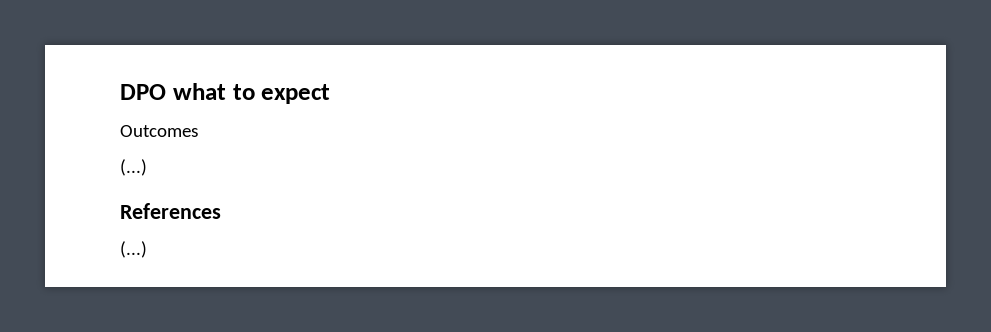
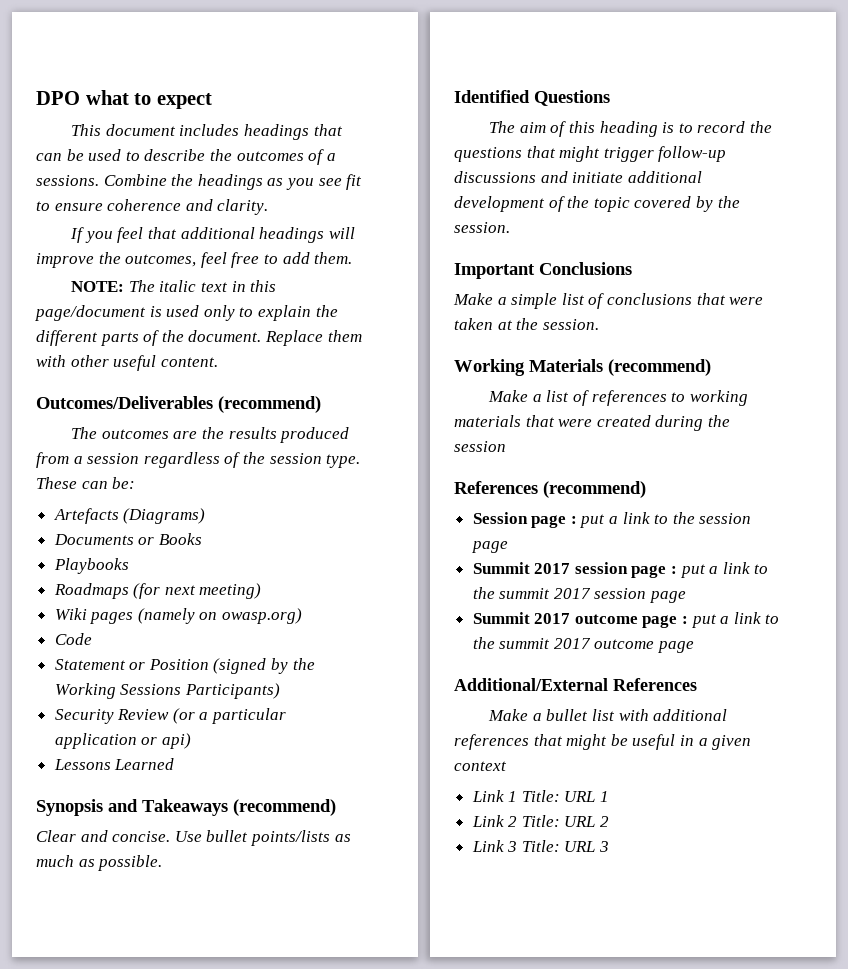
- Outcomes
- (...)
- References
- (...)
+ This document includes headings that can be used to describe the outcomes of a sessions. Combine the headings as you see fit to ensure coherence and clarity.
+ If you feel that additional headings will improve the outcomes, feel free to add them.
+ NOTE: The italic text in this page/document is used only to explain the different parts of the document. Replace them with other useful content.
+ Outcomes/Deliverables (recommend)
+ The outcomes are the results produced from a session regardless of the session type. These can be:
+ Artefacts (Diagrams)
+ Documents or Books
+ Playbooks
+ Roadmaps (for next meeting)
+ Wiki pages (namely on owasp.org)
+ Code
+ Statement or Position (signed by the Working Sessions Participants)
+ Security Review (or a particular application or api)
+ Lessons Learned
+ Synopsis and Takeaways (recommend)
+ Clear and concise. Use bullet points/lists as much as possible.
+ Identified Questions
+ The aim of this heading is to record the questions that might trigger follow-up discussions and initiate additional development of the topic covered by the session.
+ Important Conclusions
+ Make a simple list of conclusions that were taken at the session.
+ Working Materials (recommend)
+ Make a list of references to working materials that were created during the session
+ References (recommend)
+ Session page : put a link to the session page
+ Summit 2017 session page : put a link to the summit 2017 session page
+ Summit 2017 outcome page : put a link to the summit 2017 outcome page
+ Additional/External References
+ Make a bullet list with additional references that might be useful in a given context
+ Link 1 Title: URL 1
+ Link 2 Title: URL 2
+ Link 3 Title: URL 3

